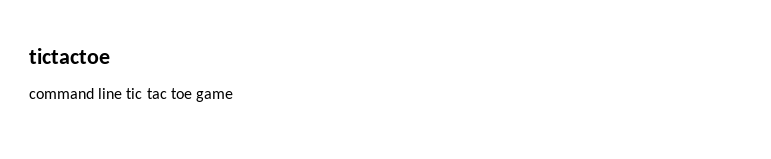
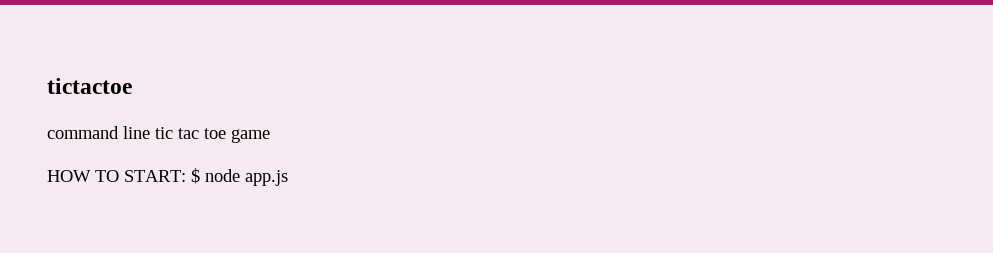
+ HOW TO START: $ node app.js

